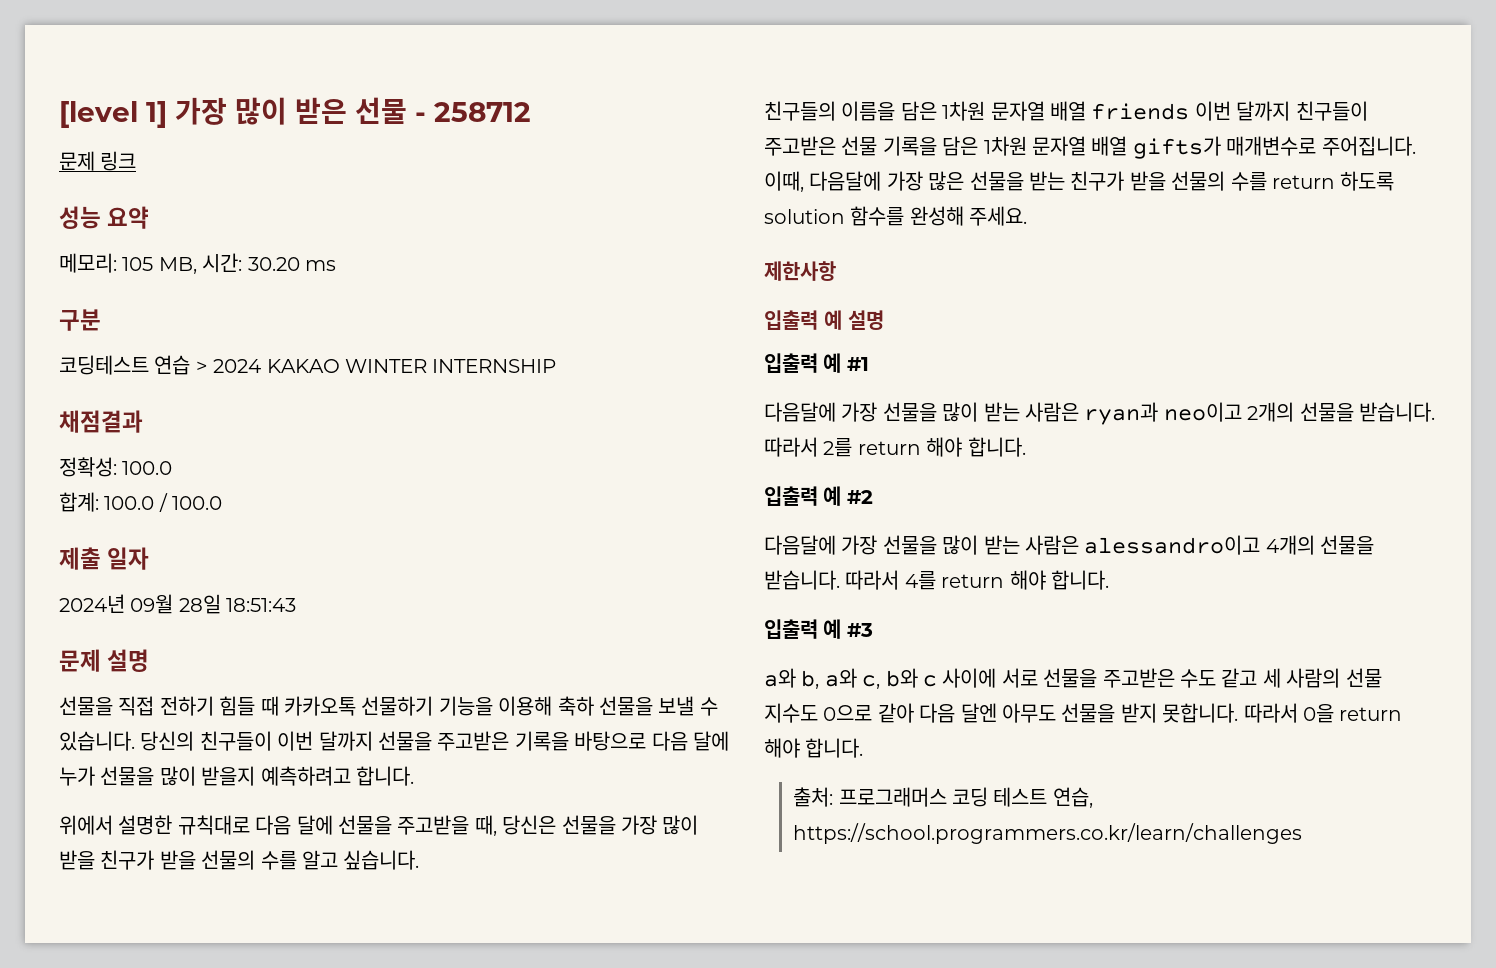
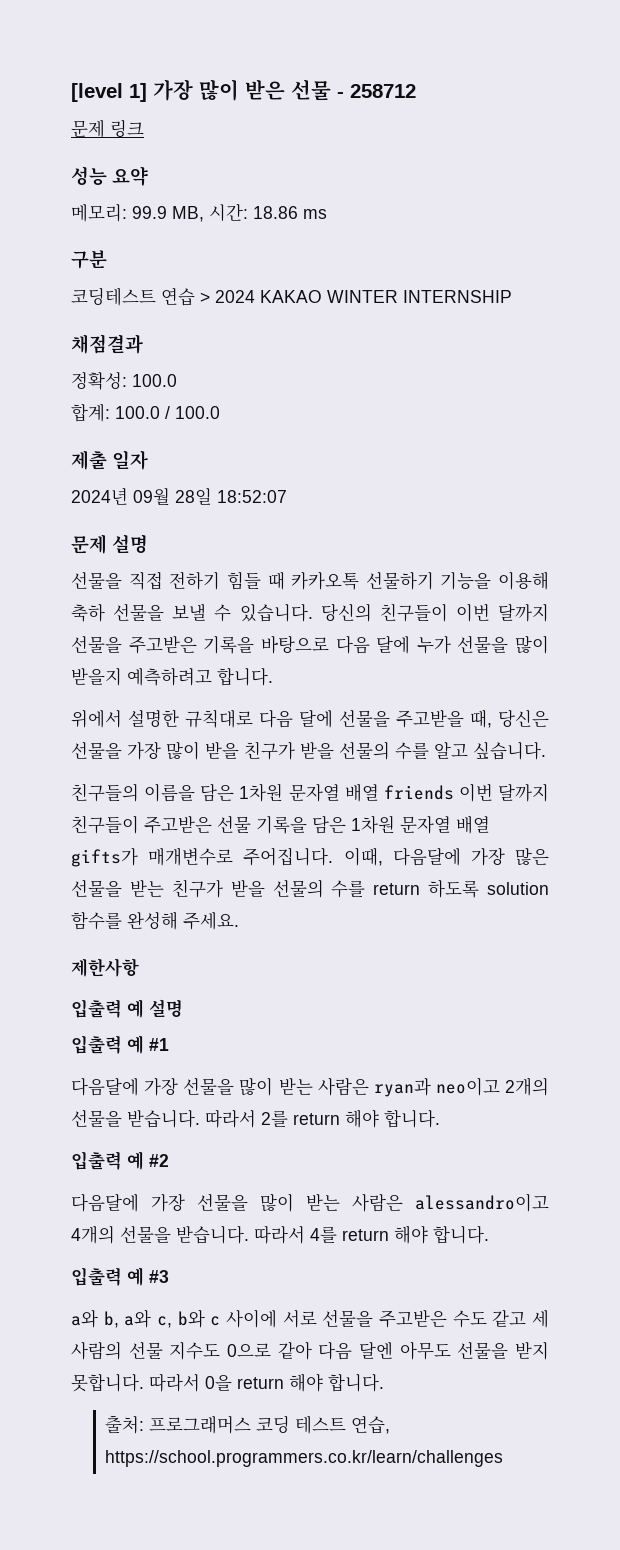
- 메모리: 105 MB, 시간: 30.20 ms
+ 메모리: 99.9 MB, 시간: 18.86 ms
- 2024년 09월 28일 18:51:43
+ 2024년 09월 28일 18:52:07

